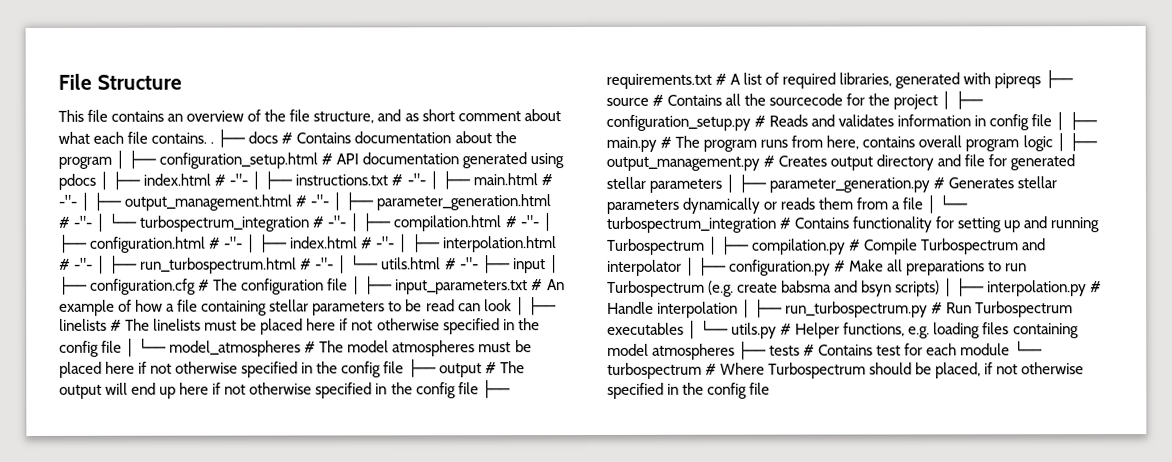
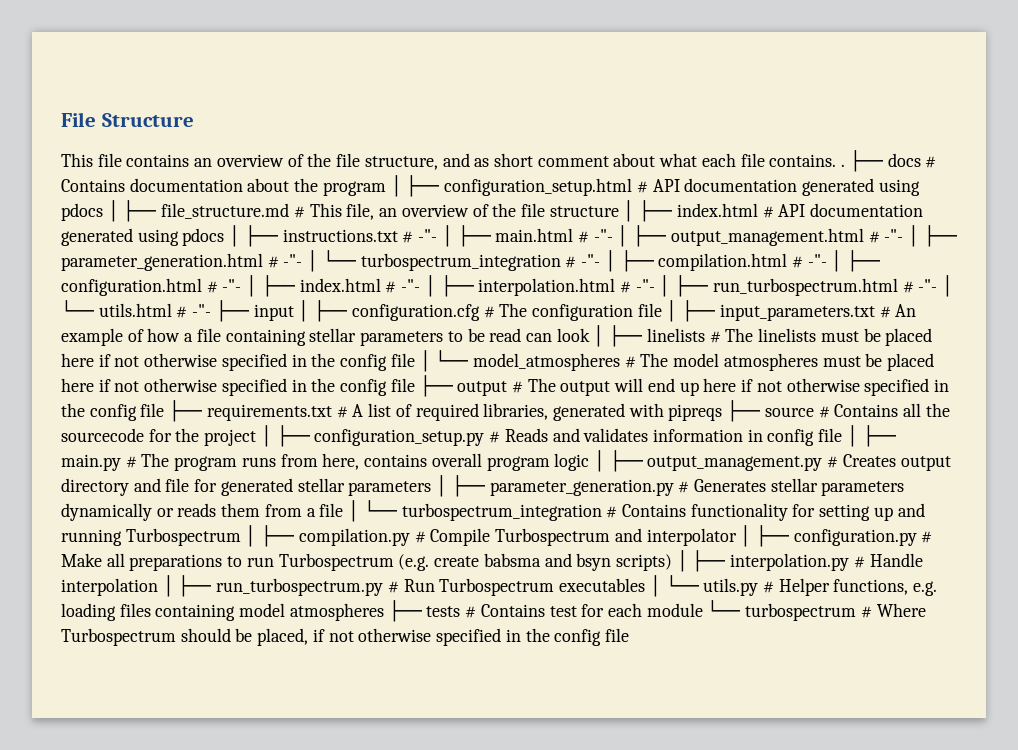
- ├── docs # Contains documentation about the program │ ├── configuration_setup.html # API documentation generated using pdocs │ ├── index.html # -"- │ ├── instructions.txt # -"- │ ├── main.html # -"- │ ├── output_management.html # -"- │ ├── parameter_generation.html # -"- │ └── turbospectrum_integration # -"- │ ├── compilation.html # -"- │ ├── configuration.html # -"- │ ├── index.html # -"- │ ├── interpolation.html # -"- │ ├── run_turbospectrum.html # -"- │ └── utils.html # -"- ├── input │ ├── configuration.cfg # The configuration file │ ├── input_parameters.txt # An example of how a file containing stellar parameters to be read can look │ ├── linelists # The linelists must be placed here if not otherwise specified in the config file │ └── model_atmospheres # The model atmospheres must be placed here if not otherwise specified in the config file ├── output # The output will end up here if not otherwise specified in the config file ├── requirements.txt # A list of required libraries, generated with pipreqs ├── source # Contains all the sourcecode for the project │ ├── configuration_setup.py # Reads and validates information in config file │ ├── main.py # The program runs from here, contains overall program logic │ ├── output_management.py # Creates output directory and file for generated stellar parameters │ ├── parameter_generation.py # Generates stellar parameters dynamically or reads them from a file │ └── turbospectrum_integration # Contains functionality for setting up and running Turbospectrum │ ├── compilation.py # Compile Turbospectrum and interpolator │ ├── configuration.py # Make all preparations to run Turbospectrum (e.g. create babsma and bsyn scripts) │ ├── interpolation.py # Handle interpolation │ ├── run_turbospectrum.py # Run Turbospectrum executables │ └── utils.py # Helper functions, e.g. loading files containing model atmospheres ├── tests # Contains test for each module └── turbospectrum # Where Turbospectrum should be placed, if not otherwise specified in the config file
+ ├── docs # Contains documentation about the program │ ├── configuration_setup.html # API documentation generated using pdocs │ ├── file_structure.md # This file, an overview of the file structure │ ├── index.html # API documentation generated using pdocs │ ├── instructions.txt # -"- │ ├── main.html # -"- │ ├── output_management.html # -"- │ ├── parameter_generation.html # -"- │ └── turbospectrum_integration # -"- │ ├── compilation.html # -"- │ ├── configuration.html # -"- │ ├── index.html # -"- │ ├── interpolation.html # -"- │ ├── run_turbospectrum.html # -"- │ └── utils.html # -"- ├── input │ ├── configuration.cfg # The configuration file │ ├── input_parameters.txt # An example of how a file containing stellar parameters to be read can look │ ├── linelists # The linelists must be placed here if not otherwise specified in the config file │ └── model_atmospheres # The model atmospheres must be placed here if not otherwise specified in the config file ├── output # The output will end up here if not otherwise specified in the config file ├── requirements.txt # A list of required libraries, generated with pipreqs ├── source # Contains all the sourcecode for the project │ ├── configuration_setup.py # Reads and validates information in config file │ ├── main.py # The program runs from here, contains overall program logic │ ├── output_management.py # Creates output directory and file for generated stellar parameters │ ├── parameter_generation.py # Generates stellar parameters dynamically or reads them from a file │ └── turbospectrum_integration # Contains functionality for setting up and running Turbospectrum │ ├── compilation.py # Compile Turbospectrum and interpolator │ ├── configuration.py # Make all preparations to run Turbospectrum (e.g. create babsma and bsyn scripts) │ ├── interpolation.py # Handle interpolation │ ├── run_turbospectrum.py # Run Turbospectrum executables │ └── utils.py # Helper functions, e.g. loading files containing model atmospheres ├── tests # Contains test for each module └── turbospectrum # Where Turbospectrum should be placed, if not otherwise specified in the config file

